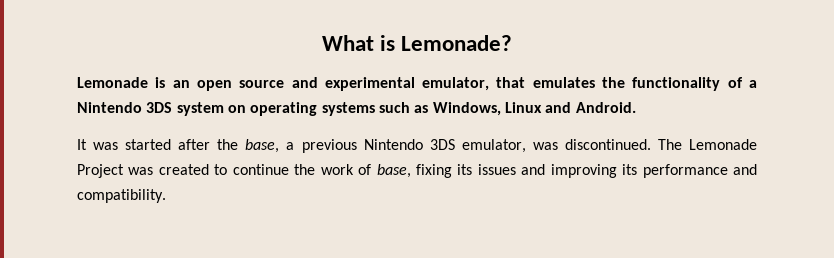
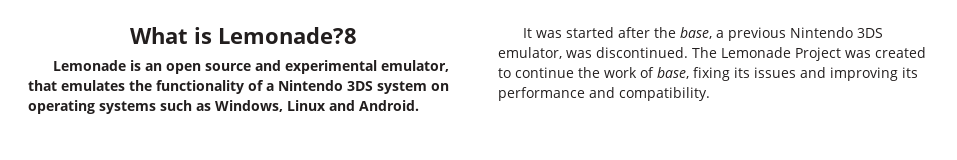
- What is Lemonade?
+ What is Lemonade?8

